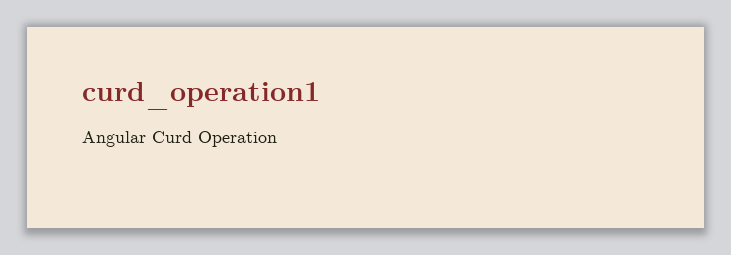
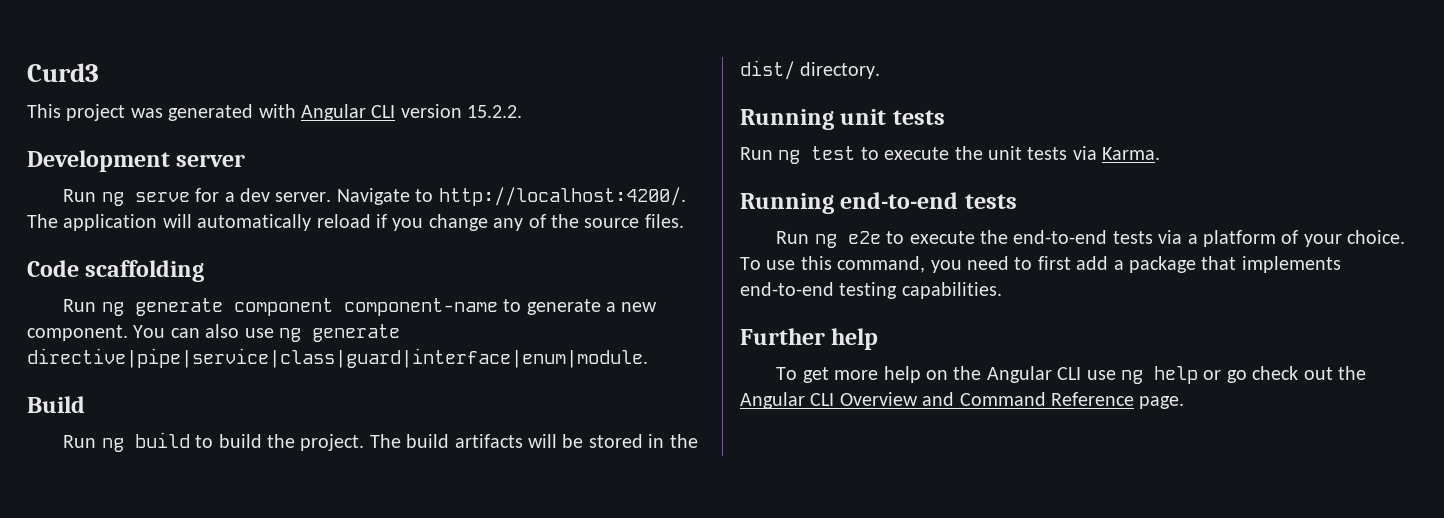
- curd_operation1
- Angular Curd Operation
+ Curd3
+ This project was generated with Angular CLI version 15.2.2.
+ Development server
+ Run ng serve for a dev server. Navigate to http://localhost:4200/. The application will automatically reload if you change any of the source files.
+ Code scaffolding
+ Run ng generate component component-name to generate a new component. You can also use ng generate directive|pipe|service|class|guard|interface|enum|module.
+ Build
+ Run ng build to build the project. The build artifacts will be stored in the dist/ directory.
+ Running unit tests
+ Run ng test to execute the unit tests via Karma.
+ Running end-to-end tests
+ Run ng e2e to execute the end-to-end tests via a platform of your choice. To use this command, you need to first add a package that implements end-to-end testing capabilities.
+ Further help
+ To get more help on the Angular CLI use ng help or go check out the Angular CLI Overview and Command Reference page.

